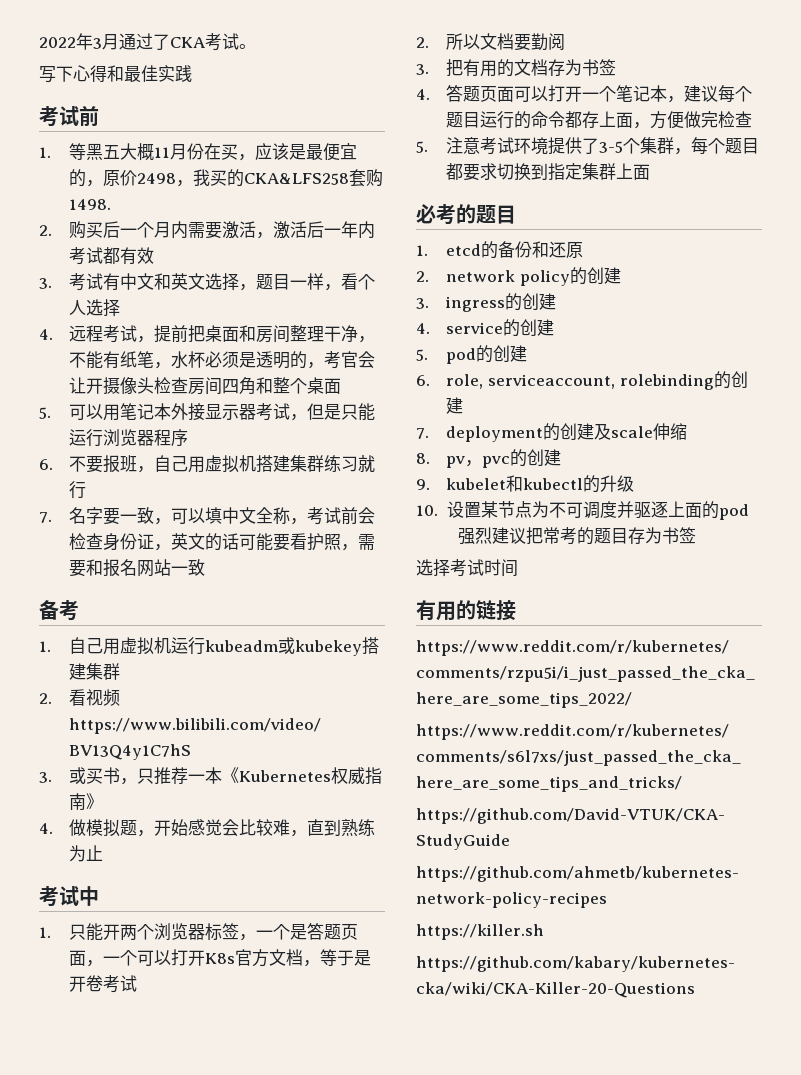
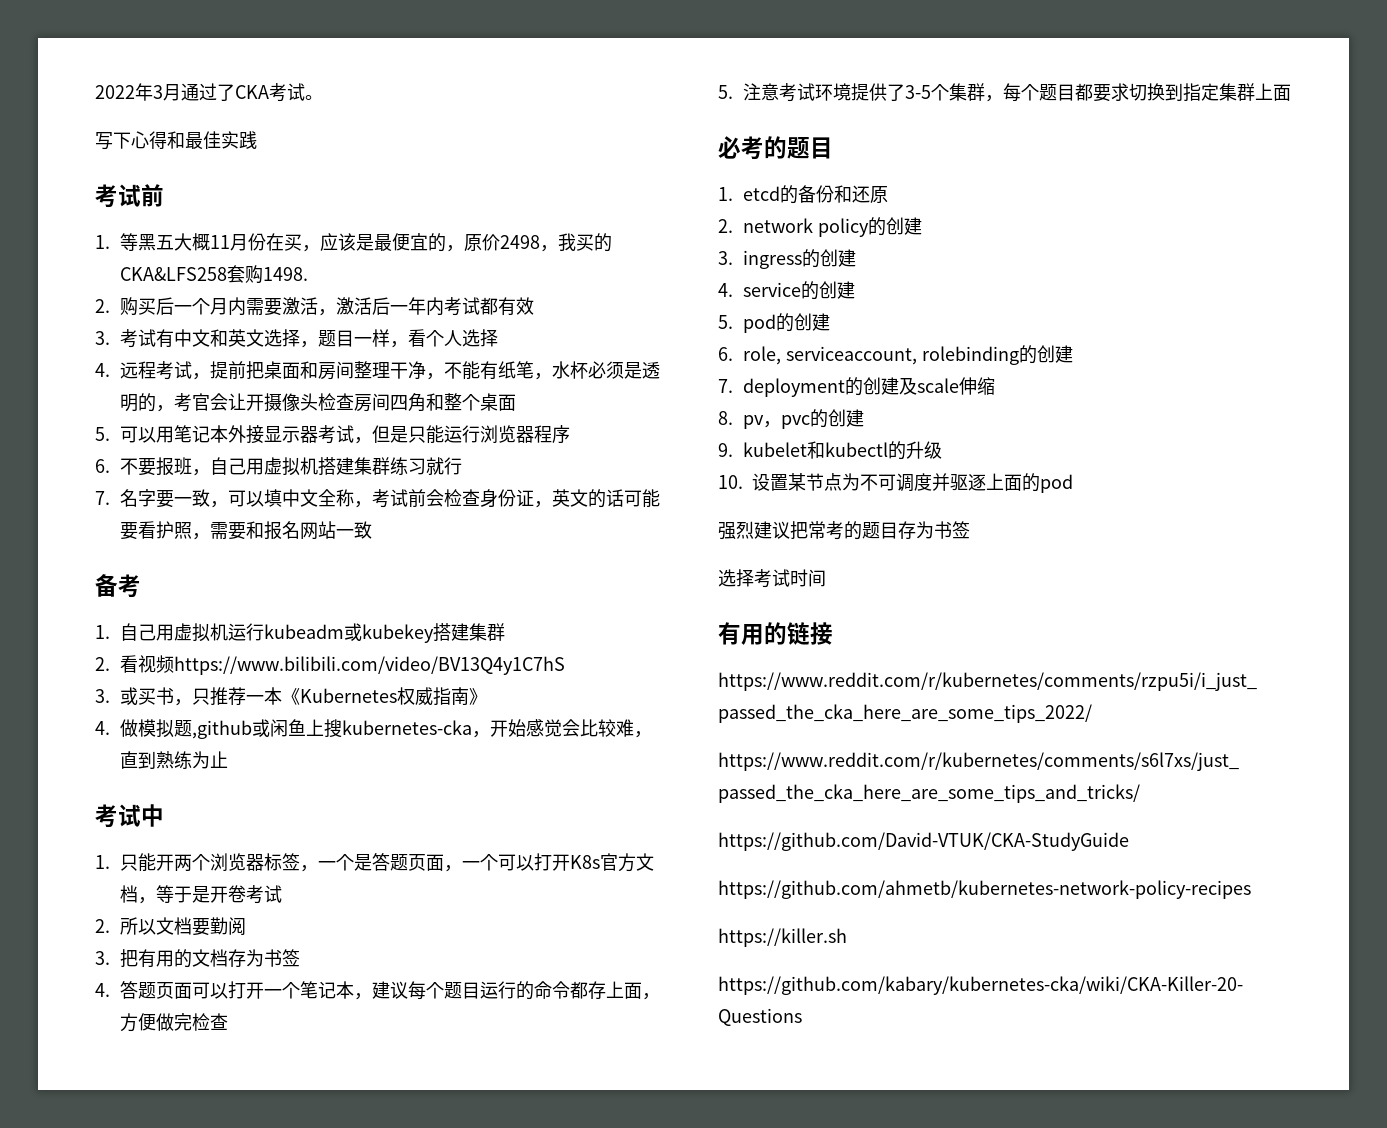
- 4.做模拟题，开始感觉会比较难，直到熟练为止
+ 4.做模拟题,github或闲鱼上搜kubernetes-cka，开始感觉会比较难，直到熟练为止

